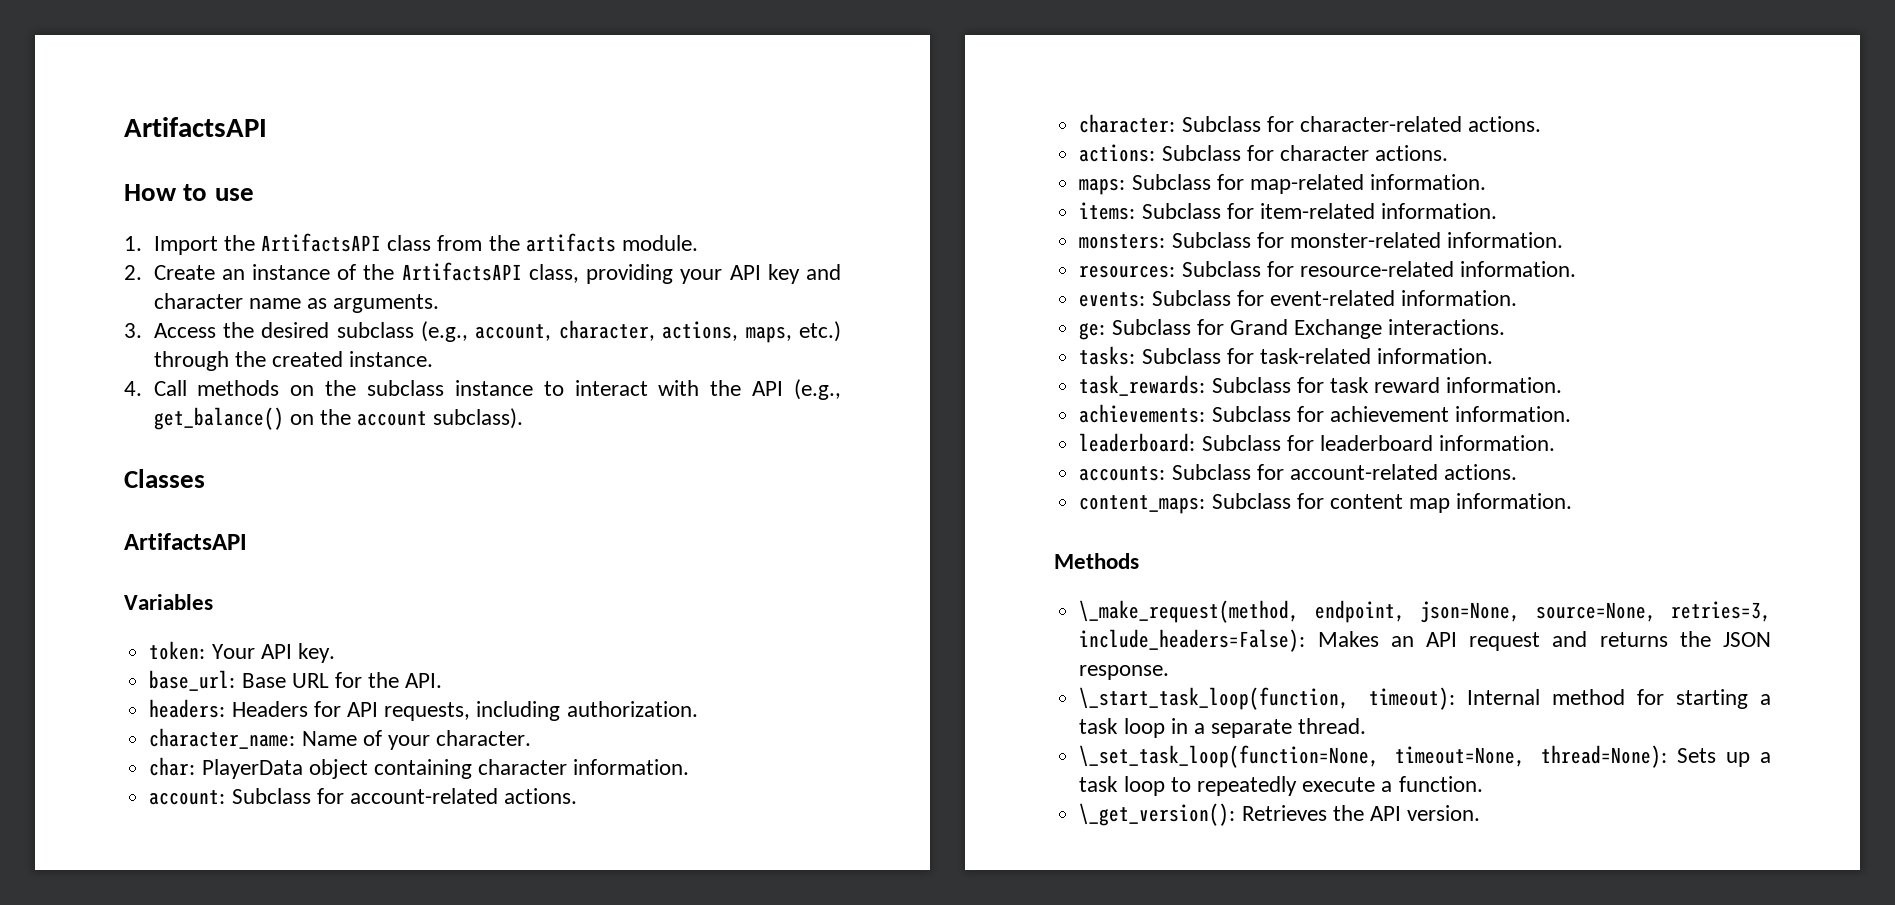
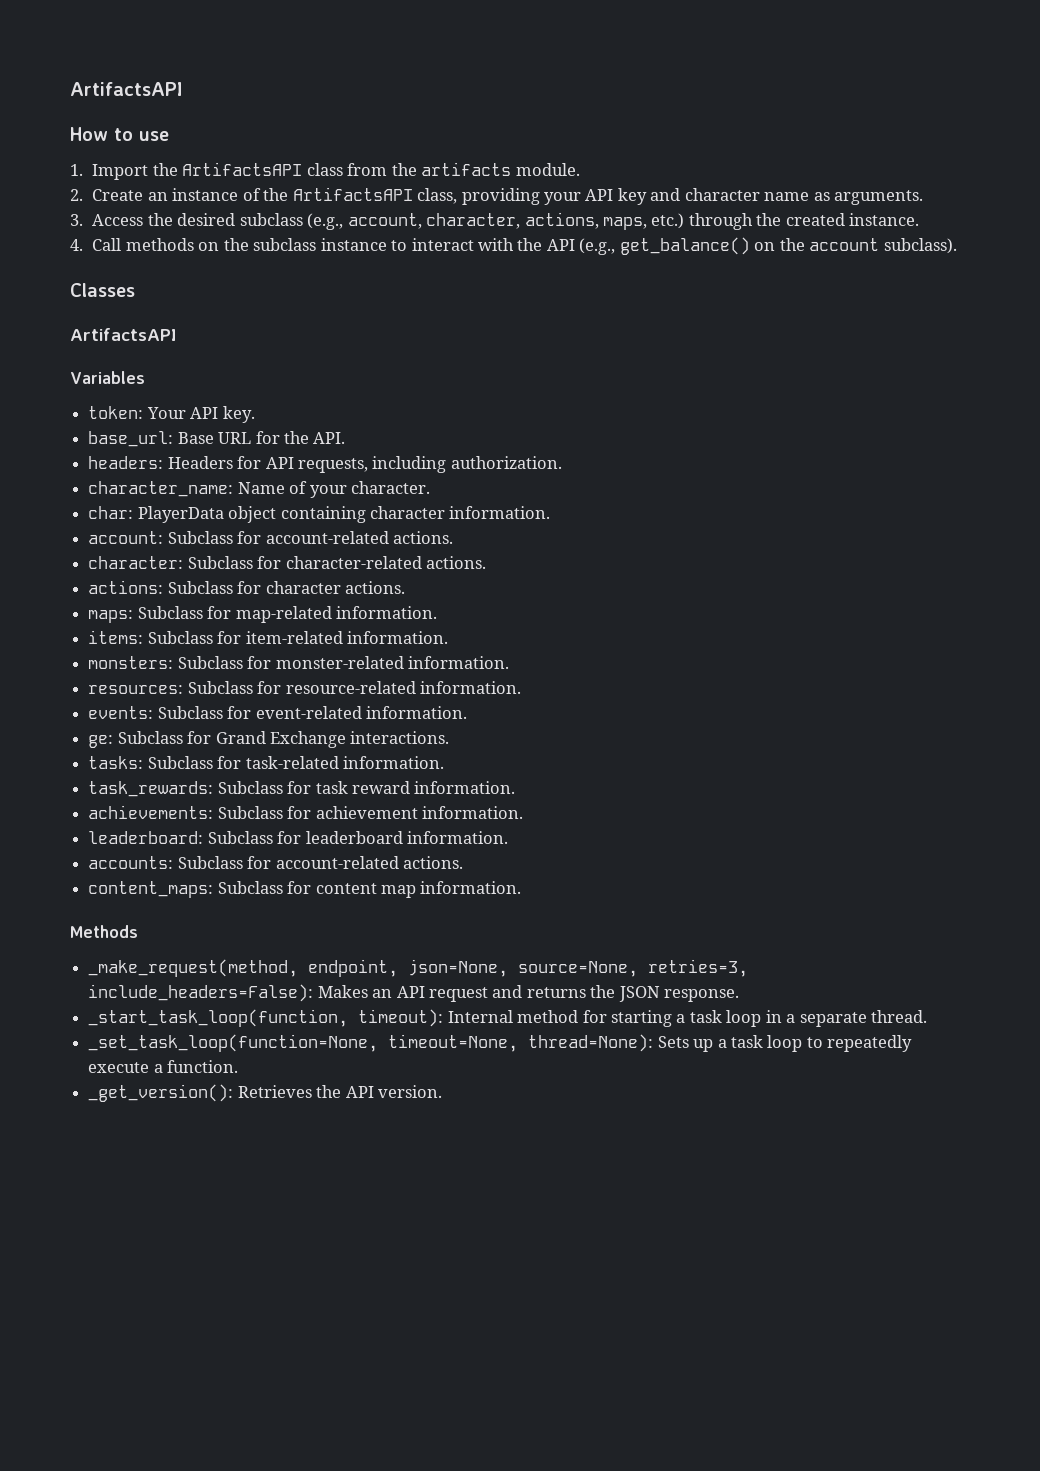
- \_make_request(method, endpoint, json=None, source=None, retries=3, include_headers=False): Makes an API request and returns the JSON response.
+ _make_request(method, endpoint, json=None, source=None, retries=3, include_headers=False): Makes an API request and returns the JSON response.
- \_start_task_loop(function, timeout): Internal method for starting a task loop in a separate thread.
+ _start_task_loop(function, timeout): Internal method for starting a task loop in a separate thread.
- \_set_task_loop(function=None, timeout=None, thread=None): Sets up a task loop to repeatedly execute a function.
+ _set_task_loop(function=None, timeout=None, thread=None): Sets up a task loop to repeatedly execute a function.
- \_get_version(): Retrieves the API version.
+ _get_version(): Retrieves the API version.

